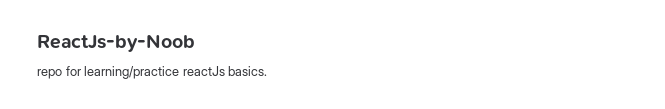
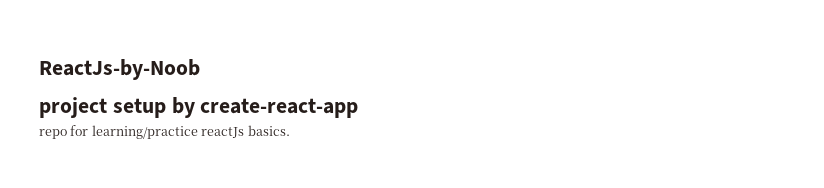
+ project setup by create-react-app

